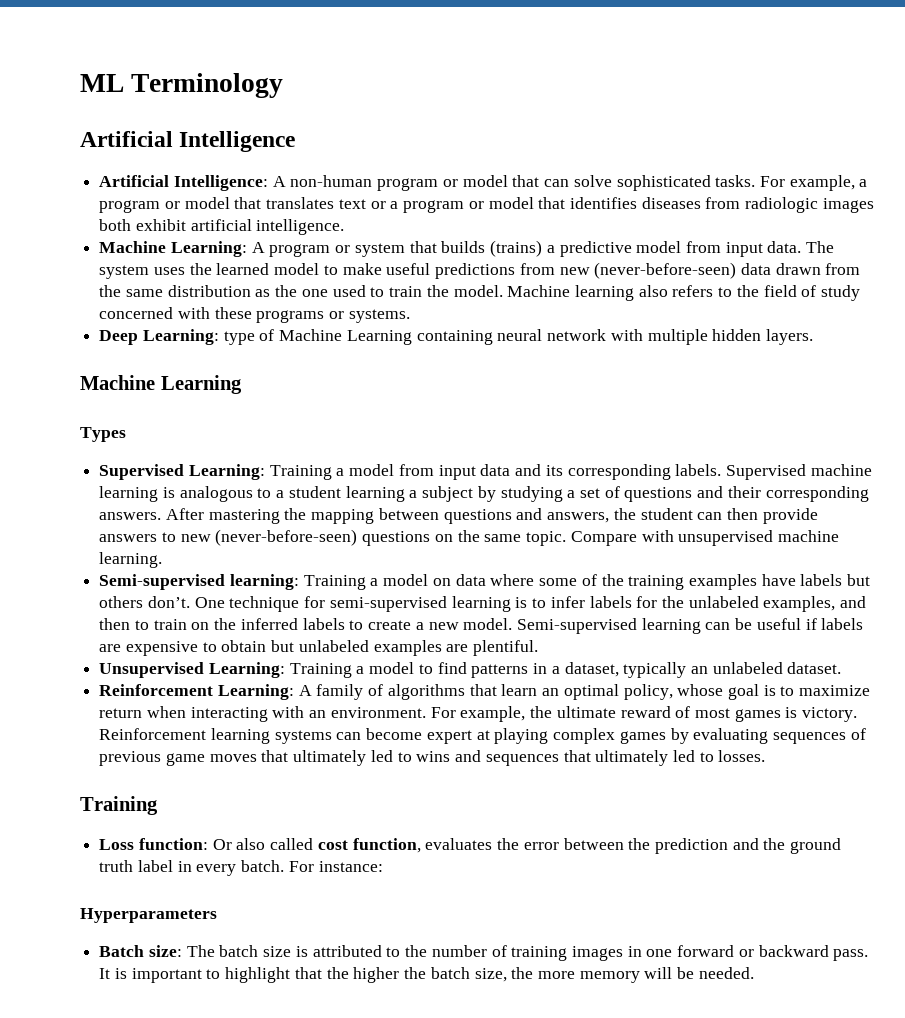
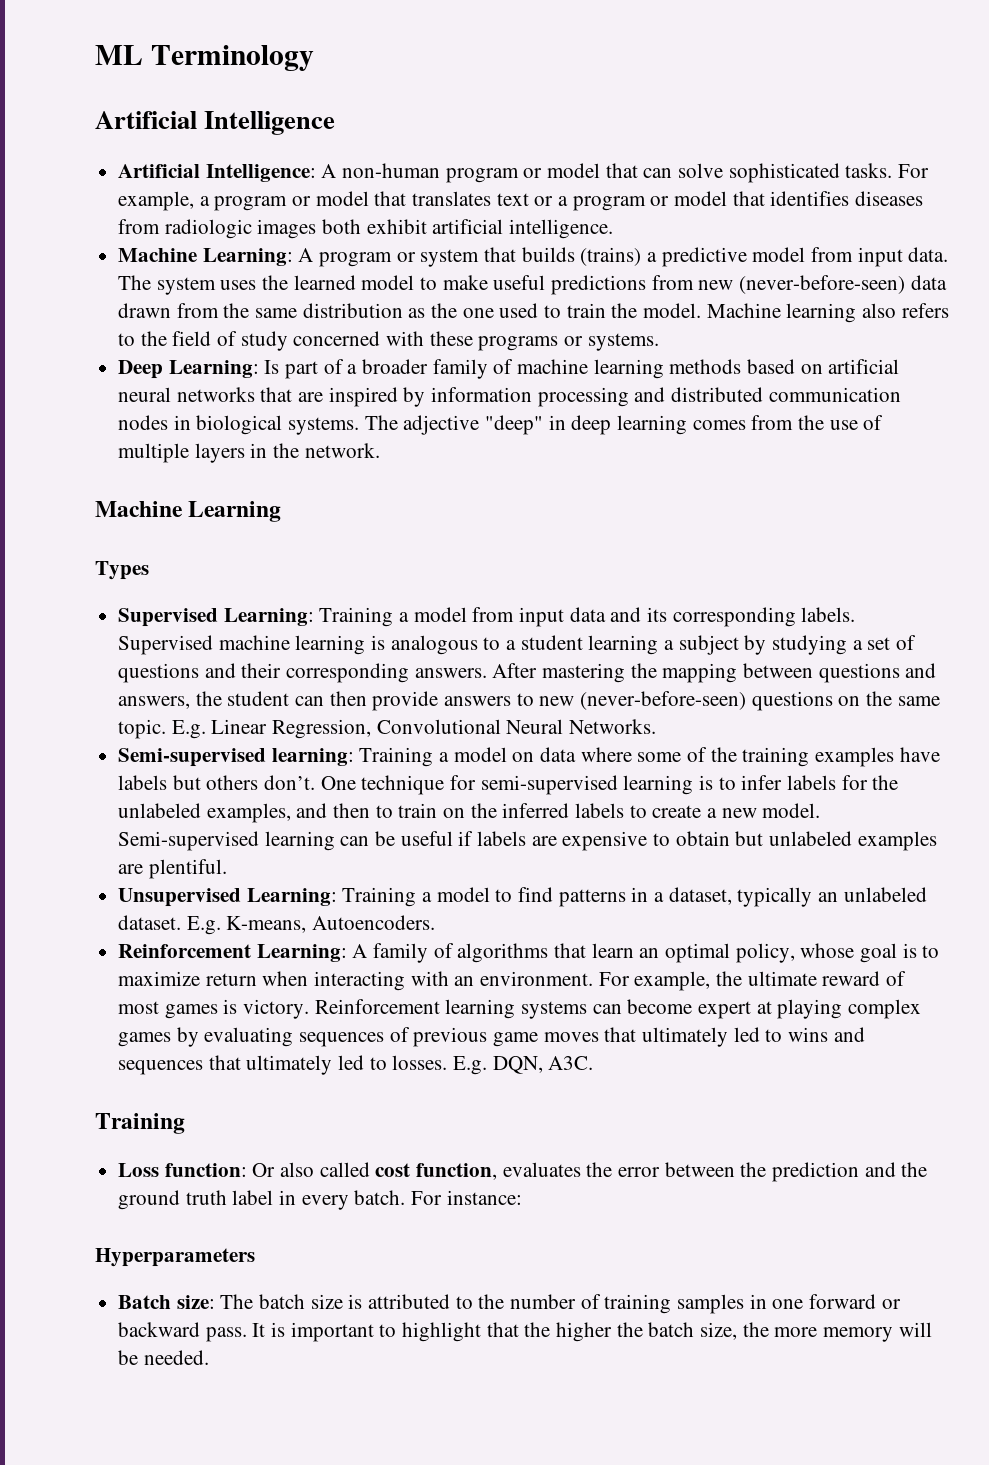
- Deep Learning: type of Machine Learning containing neural network with multiple hidden layers.
+ Deep Learning: Is part of a broader family of machine learning methods based on artificial neural networks that are inspired by information processing and distributed communication nodes in biological systems. The adjective "deep" in deep learning comes from the use of multiple layers in the network.
- Compare with unsupervised machine learning.
+ E.g. Linear Regression, Convolutional Neural Networks.
+ E.g. K-means, Autoencoders.
+ E.g. DQN, A3C.
- Batch size: The batch size is attributed to the number of training images in one forward or backward pass.
+ Batch size: The batch size is attributed to the number of training samples in one forward or backward pass.

